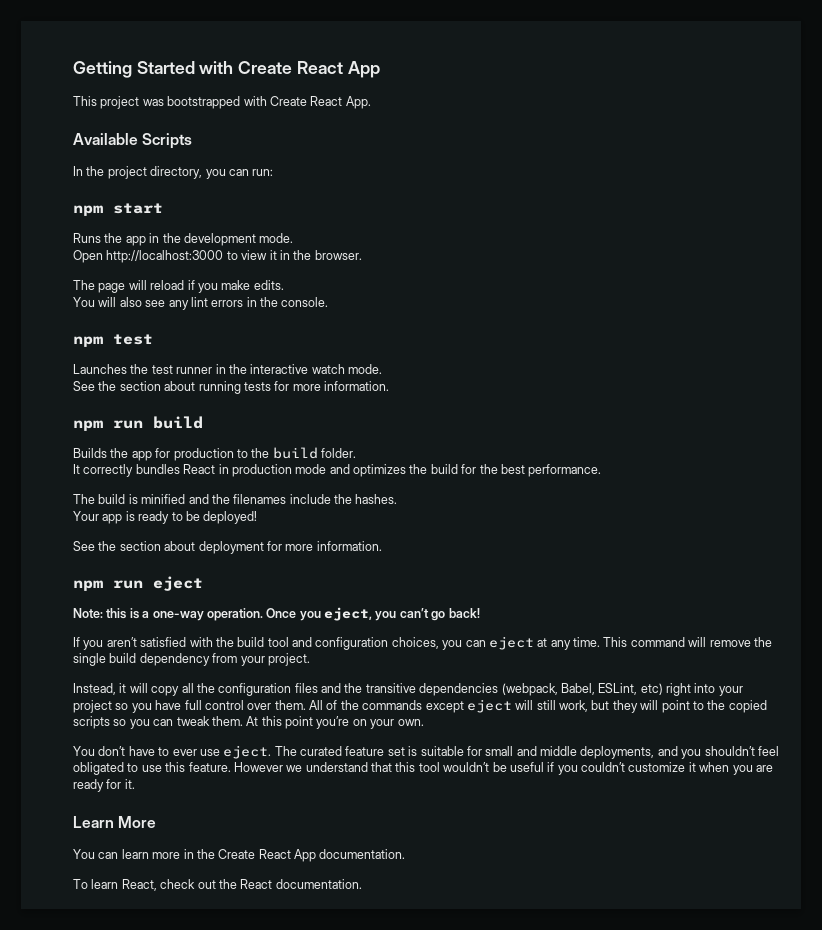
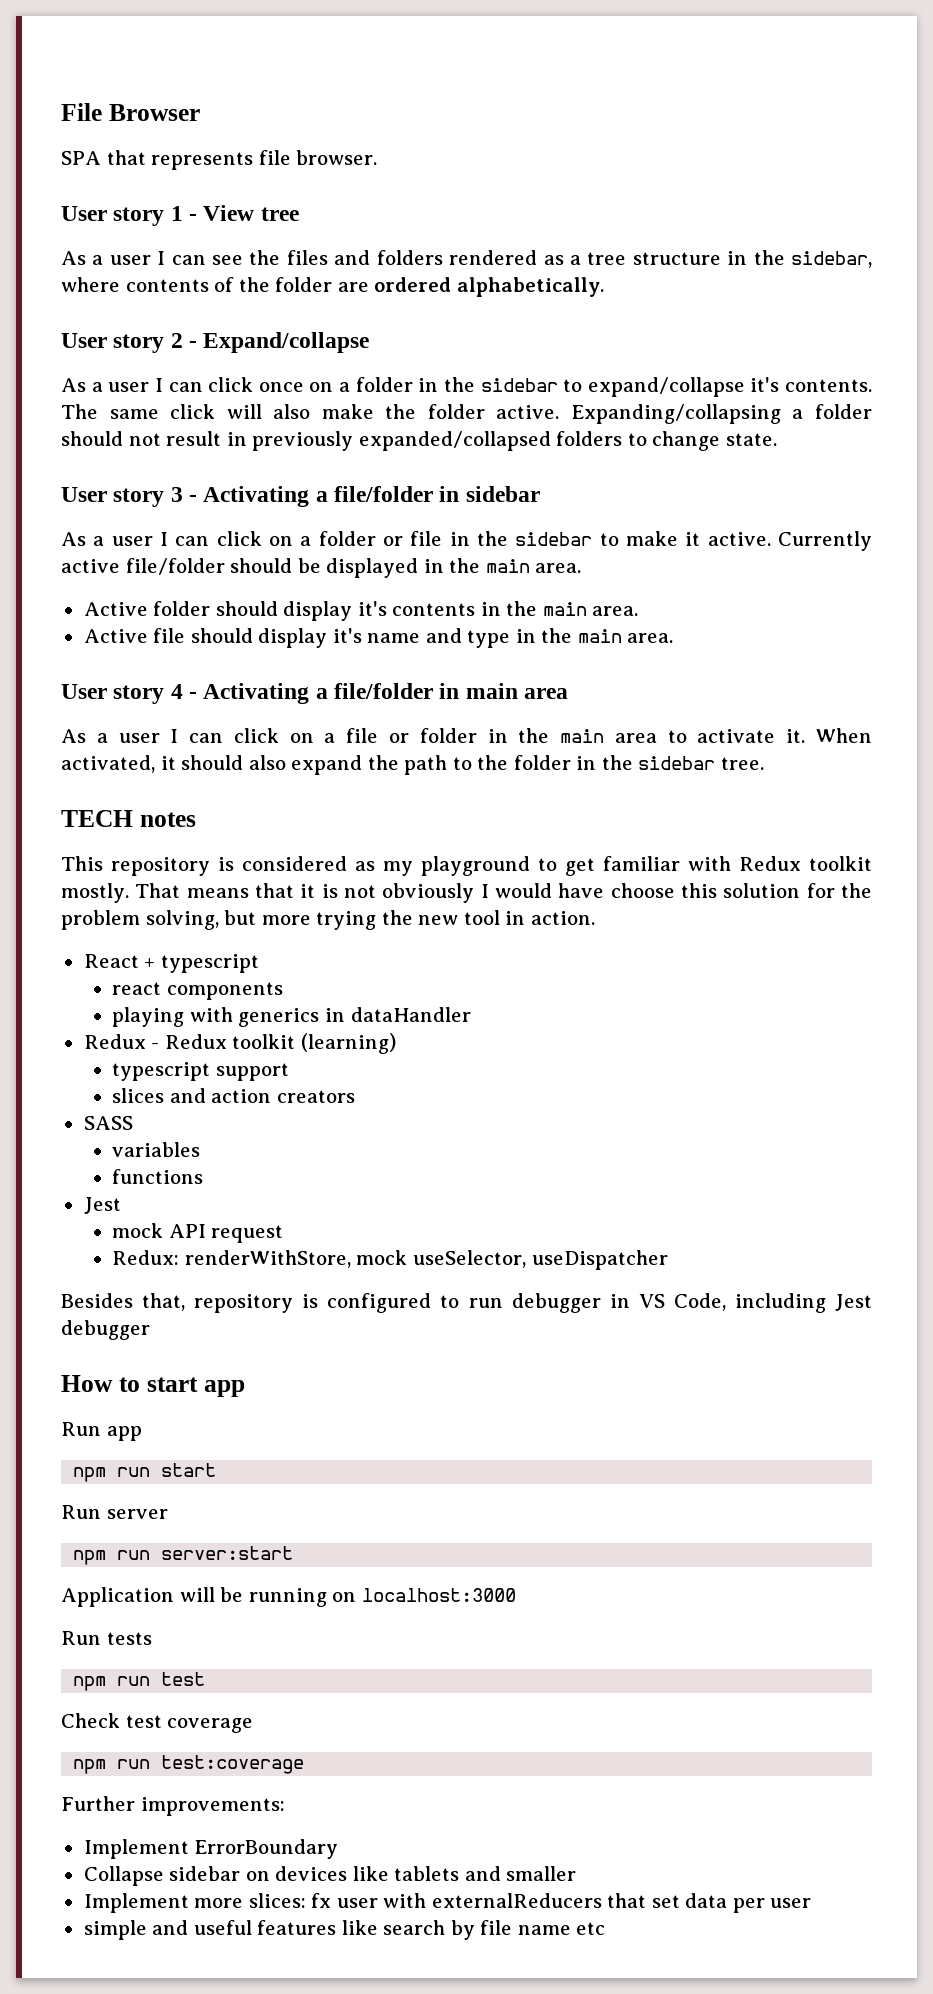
- Getting Started with Create React App
- This project was bootstrapped with Create React App.
- Available Scripts
- In the project directory, you can run:
- npm start
- Runs the app in the development mode.
- Open http://localhost:3000 to view it in the browser.
- The page will reload if you make edits.
- You will also see any lint errors in the console.
- npm test
- Launches the test runner in the interactive watch mode.
- See the section about running tests for more information.
- npm run build
- Builds the app for production to the build folder.
- It correctly bundles React in production mode and optimizes the build for the best performance.
- The build is minified and the filenames include the hashes.
- Your app is ready to be deployed!
- See the section about deployment for more information.
- npm run eject
- Note: this is a one-way operation. Once you eject, you can’t go back!
- If you aren’t satisfied with the build tool and configuration choices, you can eject at any time. This command will remove the single build dependency from your project.
- Instead, it will copy all the configuration files and the transitive dependencies (webpack, Babel, ESLint, etc) right into your project so you have full control over them. All of the commands except eject will still work, but they will point to the copied scripts so you can tweak them. At this point you’re on your own.
- You don’t have to ever use eject. The curated feature set is suitable for small and middle deployments, and you shouldn’t feel obligated to use this feature. However we understand that this tool wouldn’t be useful if you couldn’t customize it when you are ready for it.
- Learn More
- You can learn more in the Create React App documentation.
- To learn React, check out the React documentation.
+ File Browser
+ SPA that represents file browser.
+ User story 1 - View tree
+ As a user I can see the files and folders rendered as a tree structure in the sidebar, where contents of the folder are ordered alphabetically.
+ User story 2 - Expand/collapse
+ As a user I can click once on a folder in the sidebar to expand/collapse it's contents. The same click will also make the folder active. Expanding/collapsing a folder should not result in previously expanded/collapsed folders to change state.
+ User story 3 - Activating a file/folder in sidebar
+ As a user I can click on a folder or file in the sidebar to make it active. Currently active file/folder should be displayed in the main area.
+ Active folder should display it's contents in the main area.
+ Active file should display it's name and type in the main area.
+ User story 4 - Activating a file/folder in main area
+ As a user I can click on a file or folder in the main area to activate it. When activated, it should also expand the path to the folder in the sidebar tree.
+ TECH notes
+ This repository is considered as my playground to get familiar with Redux toolkit mostly. That means that it is not obviously I would have choose this solution for the problem solving, but more trying the new tool in action.
+ React + typescript
+ react components
+ playing with generics in dataHandler
+ Redux - Redux toolkit (learning)
+ typescript support
+ slices and action creators
+ SASS
+ variables
+ functions
+ Jest
+ mock API request
+ Redux: renderWithStore, mock useSelector, useDispatcher
+ Besides that, repository is configured to run debugger in VS Code, including Jest debugger
+ How to start app
+ Run app
+ npm run start
+ Run server
+ npm run server:start
+ Application will be running on localhost:3000
+ Run tests
+ npm run test
+ Check test coverage
+ npm run test:coverage
+ Further improvements:
+ Implement ErrorBoundary
+ Collapse sidebar on devices like tablets and smaller
+ Implement more slices: fx user with externalReducers that set data per user
+ simple and useful features like search by file name etc

